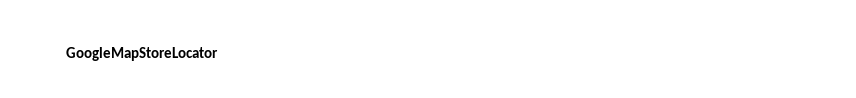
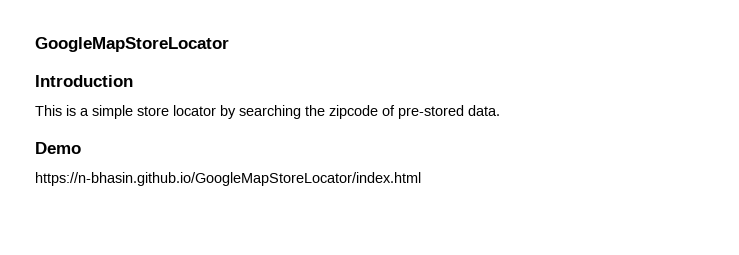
+ Introduction
+ This is a simple store locator by searching the zipcode of pre-stored data.
+ Demo
+ https://n-bhasin.github.io/GoogleMapStoreLocator/index.html

